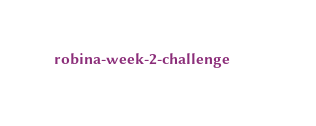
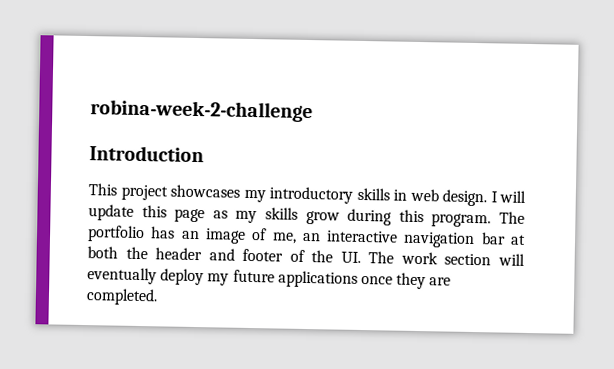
+ Introduction
+ This project showcases my introductory skills in web design. I will update this page as my skills grow during this program. The portfolio has an image of me, an interactive navigation bar at both the header and footer of the UI. The work section will eventually deploy my future applications once they are completed.

